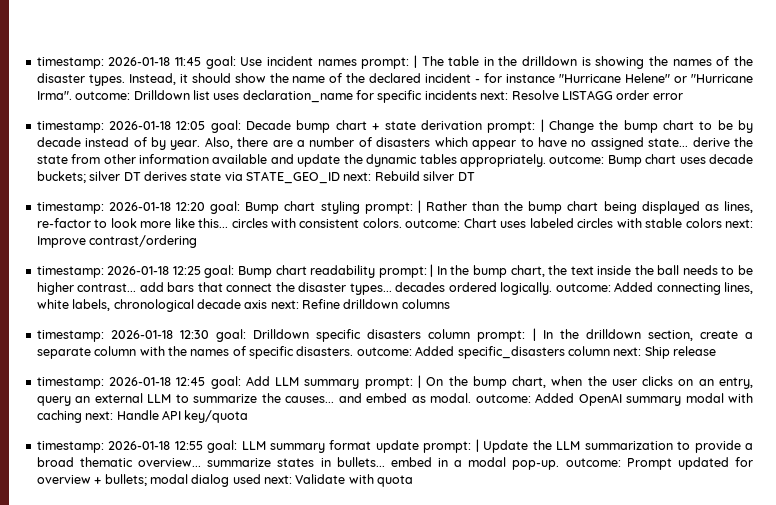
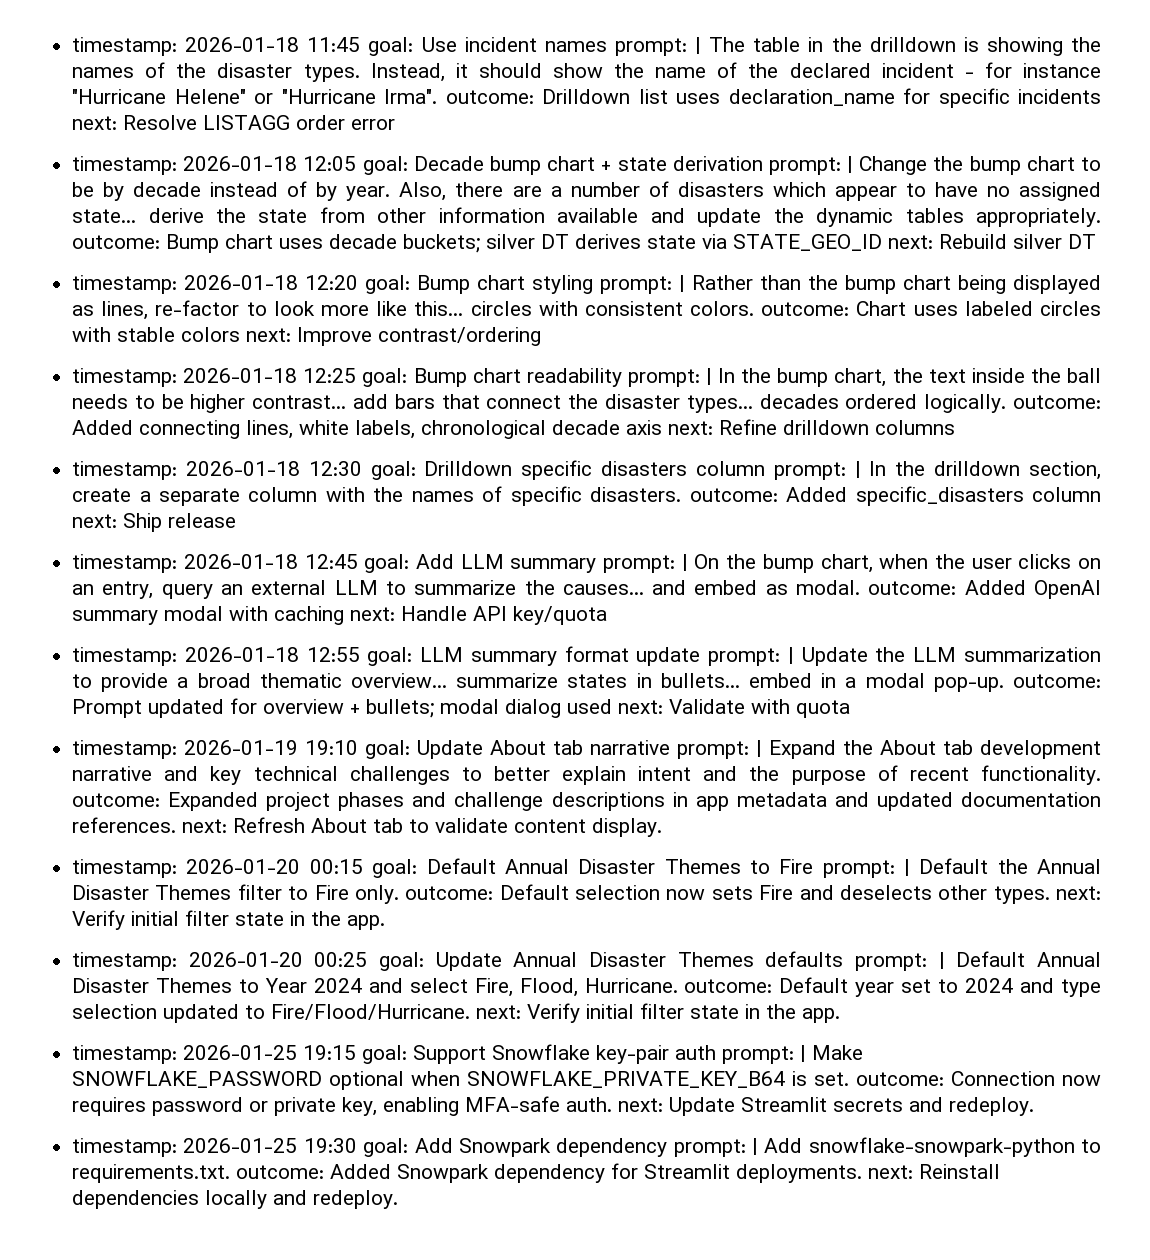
+ timestamp: 2026-01-19 19:10 goal: Update About tab narrative prompt: | Expand the About tab development narrative and key technical challenges to better explain intent and the purpose of recent functionality. outcome: Expanded project phases and challenge descriptions in app metadata and updated documentation references. next: Refresh About tab to validate content display.
+ timestamp: 2026-01-20 00:15 goal: Default Annual Disaster Themes to Fire prompt: | Default the Annual Disaster Themes filter to Fire only. outcome: Default selection now sets Fire and deselects other types. next: Verify initial filter state in the app.
+ timestamp: 2026-01-20 00:25 goal: Update Annual Disaster Themes defaults prompt: | Default Annual Disaster Themes to Year 2024 and select Fire, Flood, Hurricane. outcome: Default year set to 2024 and type selection updated to Fire/Flood/Hurricane. next: Verify initial filter state in the app.
+ timestamp: 2026-01-25 19:15 goal: Support Snowflake key-pair auth prompt: | Make SNOWFLAKE_PASSWORD optional when SNOWFLAKE_PRIVATE_KEY_B64 is set. outcome: Connection now requires password or private key, enabling MFA-safe auth. next: Update Streamlit secrets and redeploy.
+ timestamp: 2026-01-25 19:30 goal: Add Snowpark dependency prompt: | Add snowflake-snowpark-python to requirements.txt. outcome: Added Snowpark dependency for Streamlit deployments. next: Reinstall dependencies locally and redeploy.

